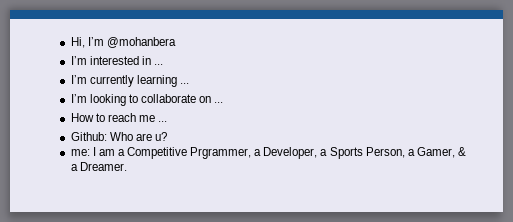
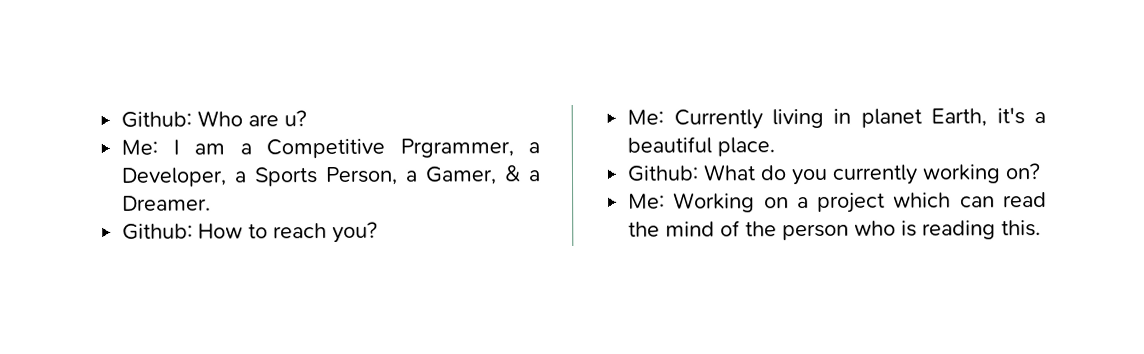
- Hi, I’m @mohanbera
- I’m interested in ...
- I’m currently learning ...
- I’m looking to collaborate on ...
- How to reach me ...
- me: I am a Competitive Prgrammer, a Developer, a Sports Person, a Gamer, & a Dreamer.
+ Me: I am a Competitive Prgrammer, a Developer, a Sports Person, a Gamer, & a Dreamer.
+ Github: How to reach you?
+ Me: Currently living in planet Earth, it's a beautiful place.
+ Github: What do you currently working on?
+ Me: Working on a project which can read the mind of the person who is reading this.

